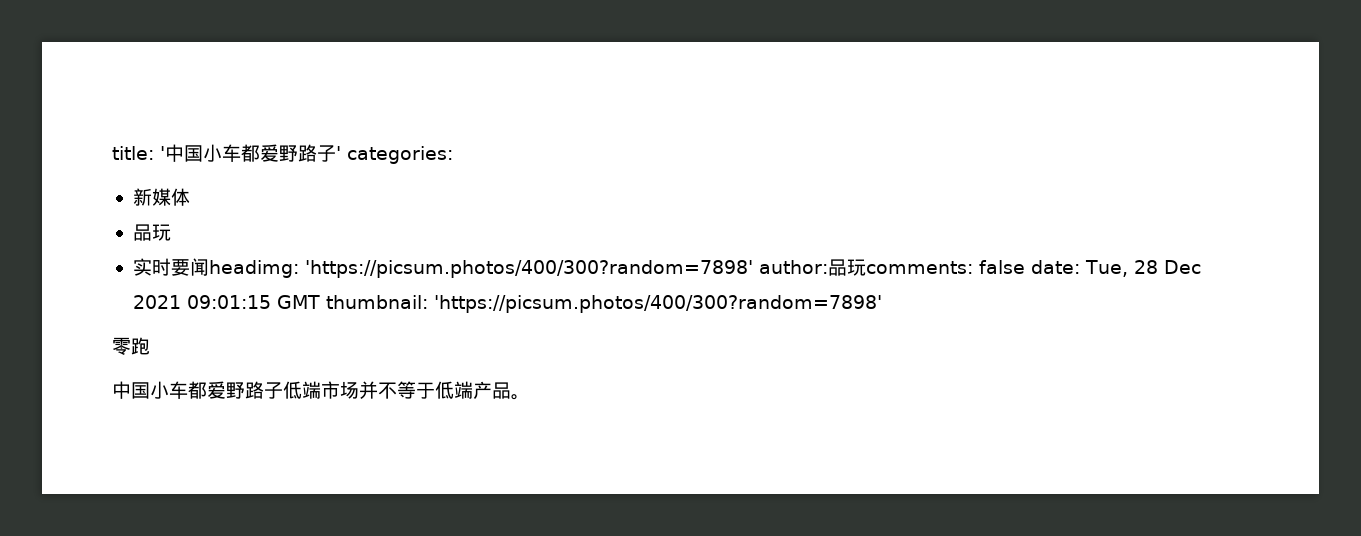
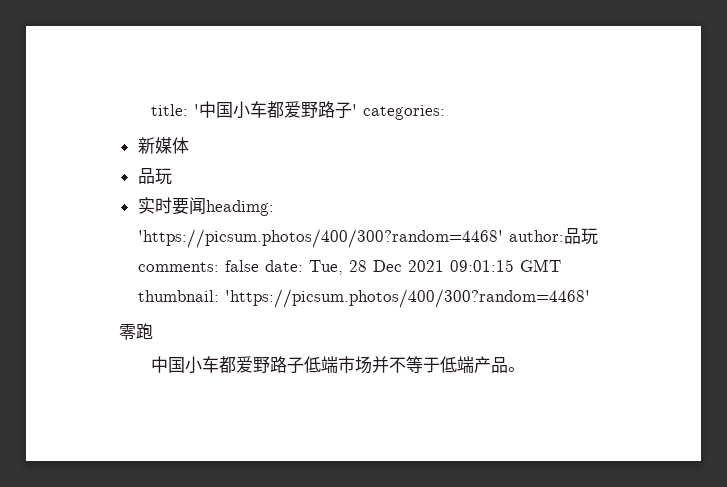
- 实时要闻headimg: 'https://picsum.photos/400/300?random=7898' author:品玩comments: false date: Tue, 28 Dec 2021 09:01:15 GMT thumbnail: 'https://picsum.photos/400/300?random=7898'
+ 实时要闻headimg: 'https://picsum.photos/400/300?random=4468' author:品玩comments: false date: Tue, 28 Dec 2021 09:01:15 GMT thumbnail: 'https://picsum.photos/400/300?random=4468'

